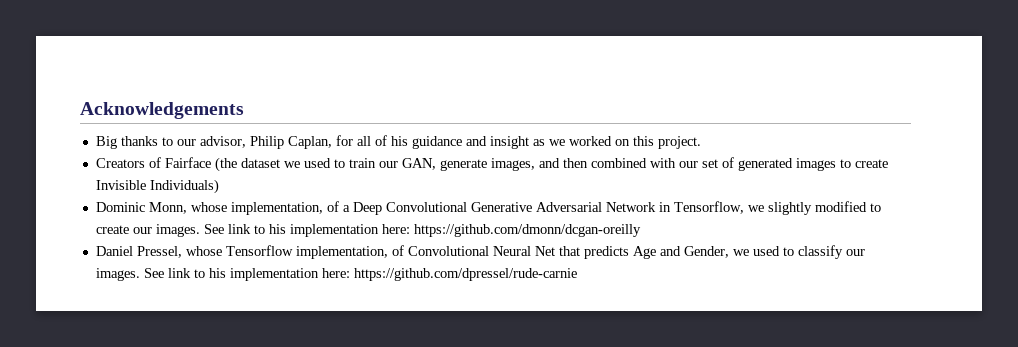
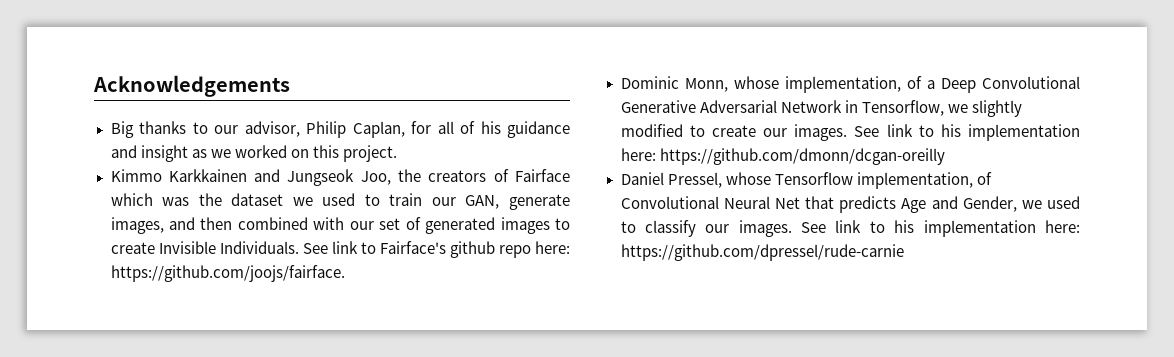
- Creators of Fairface (the dataset we used to train our GAN, generate images, and then combined with our set of generated images to create Invisible Individuals)
+ Kimmo Karkkainen and Jungseok Joo, the creators of Fairface which was the dataset we used to train our GAN, generate images, and then combined with our set of generated images to create Invisible Individuals. See link to Fairface's github repo here: https://github.com/joojs/fairface.

